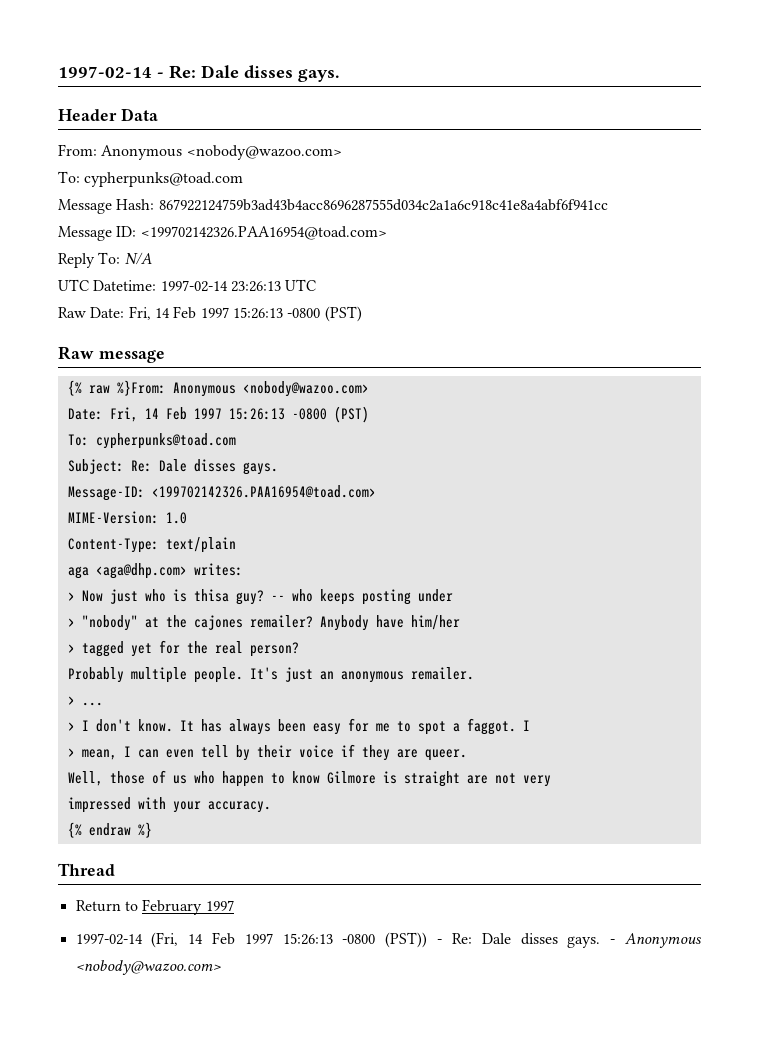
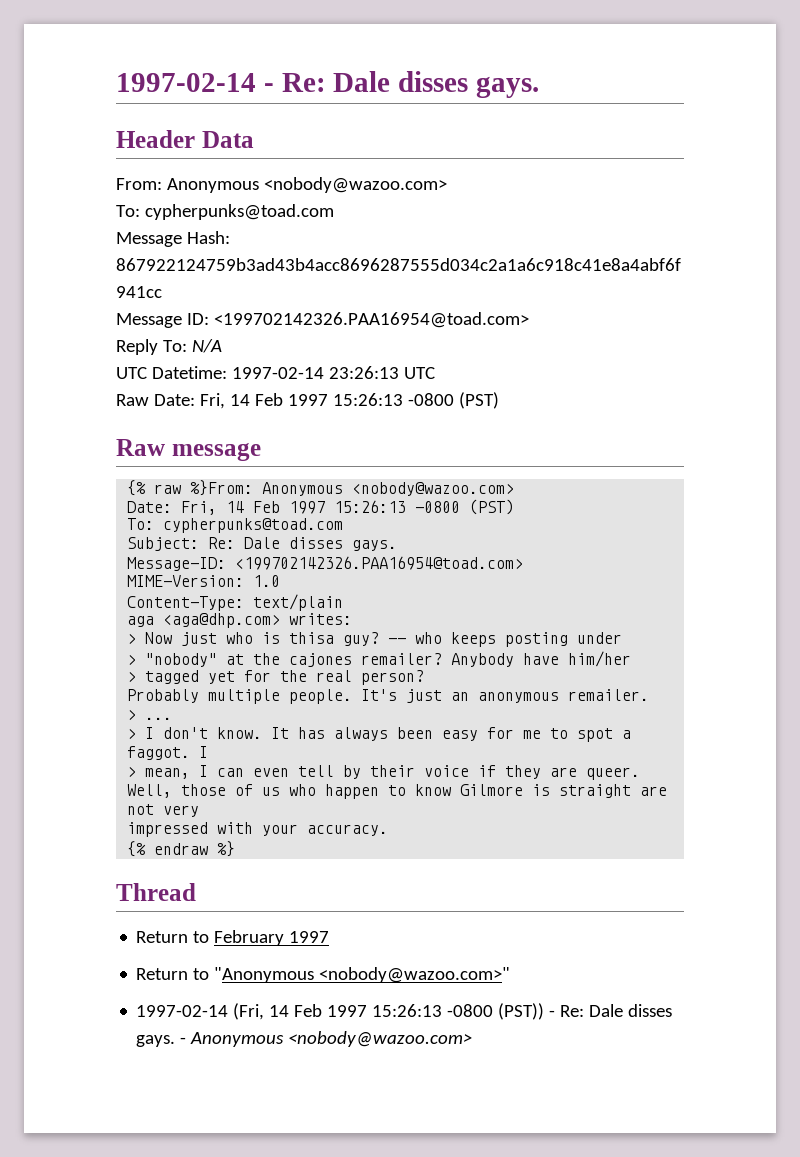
+ Return to "Anonymous <nobody@wazoo.com>"

